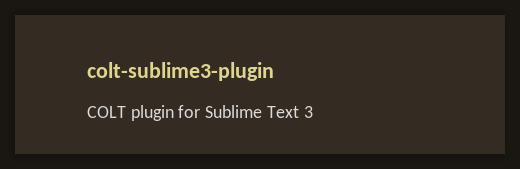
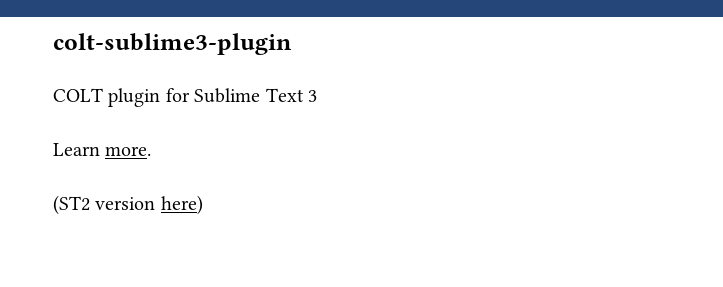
+ Learn more.
+ (ST2 version here)

